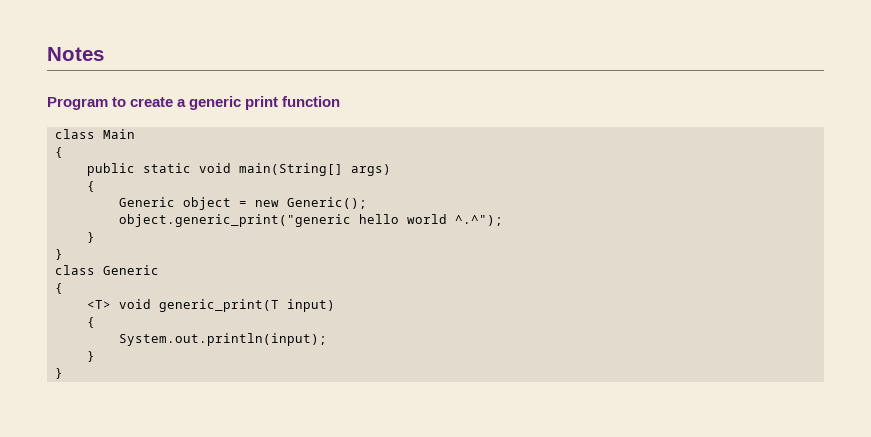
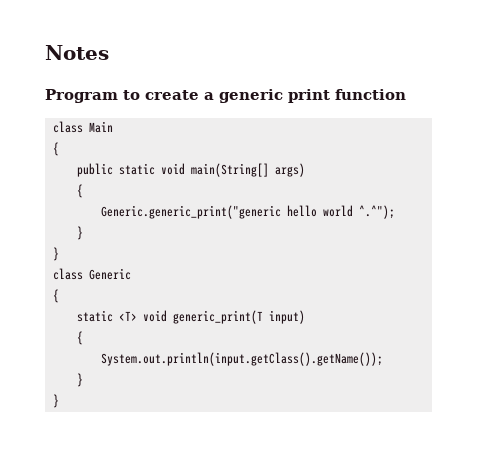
- Generic object = new Generic();
- object.generic_print("generic hello world ^.^");
+ Generic.generic_print("generic hello world ^.^");
- <T> void generic_print(T input)
+ static <T> void generic_print(T input)
- System.out.println(input);
+ System.out.println(input.getClass().getName());

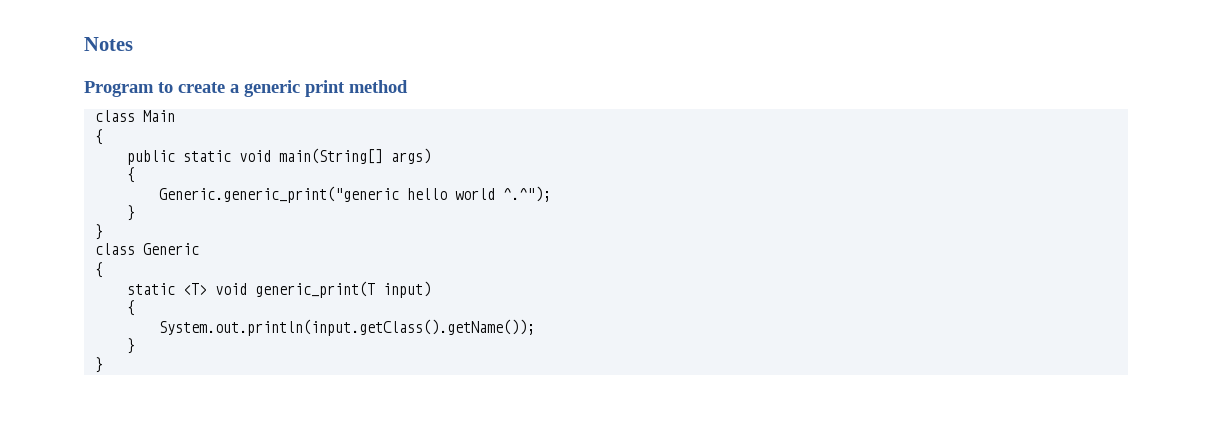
- Program to create a generic print function
+ Program to create a generic print method

